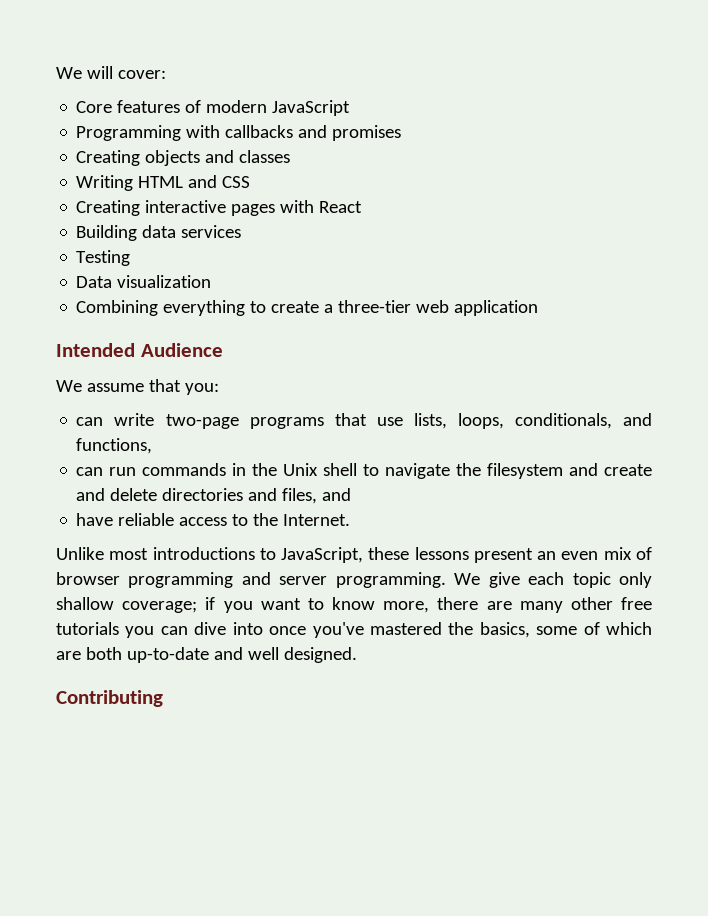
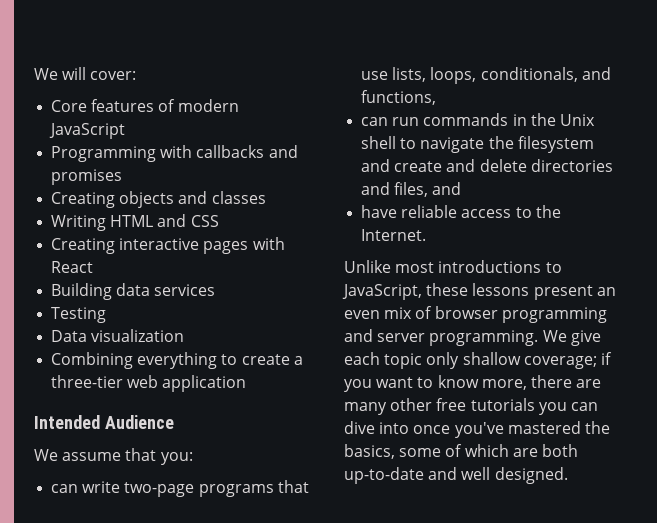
- Contributing

